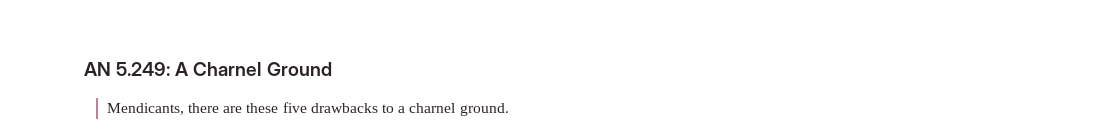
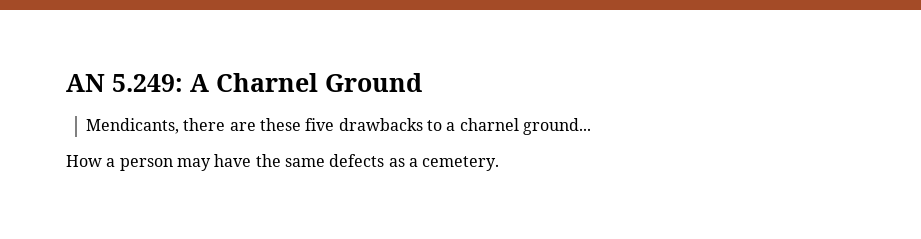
- Mendicants, there are these five drawbacks to a charnel ground.
+ Mendicants, there are these five drawbacks to a charnel ground...
+ How a person may have the same defects as a cemetery.

